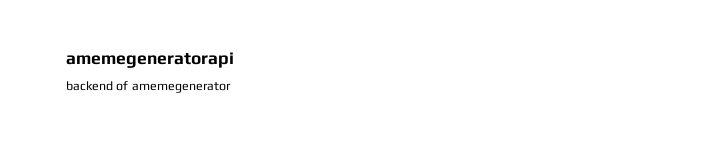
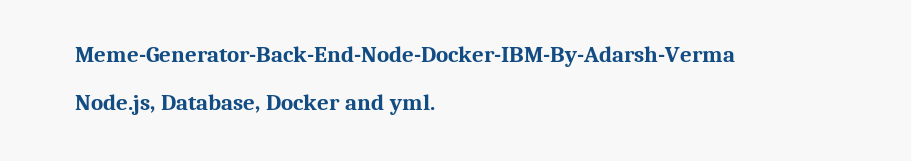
- amemegeneratorapi
- backend of amemegenerator
+ Meme-Generator-Back-End-Node-Docker-IBM-By-Adarsh-Verma
+ Node.js, Database, Docker and yml.

